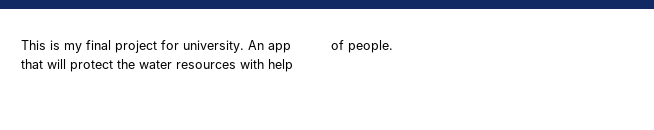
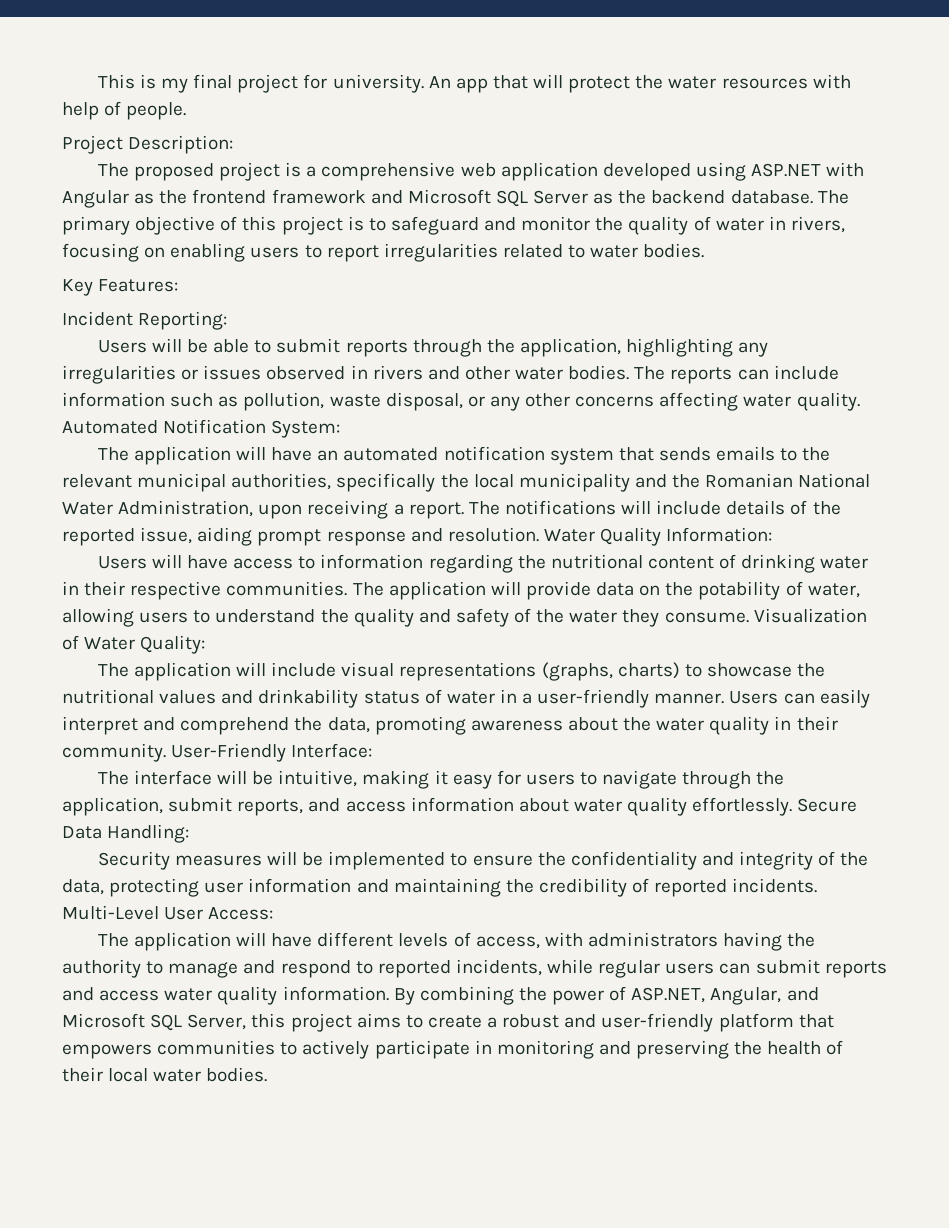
+ Project Description:
+ The proposed project is a comprehensive web application developed using ASP.NET with Angular as the frontend framework and Microsoft SQL Server as the backend database. The primary objective of this project is to safeguard and monitor the quality of water in rivers, focusing on enabling users to report irregularities related to water bodies.
+ Key Features:
+ Incident Reporting:
+ Users will be able to submit reports through the application, highlighting any irregularities or issues observed in rivers and other water bodies. The reports can include information such as pollution, waste disposal, or any other concerns affecting water quality. Automated Notification System:
+ The application will have an automated notification system that sends emails to the relevant municipal authorities, specifically the local municipality and the Romanian National Water Administration, upon receiving a report. The notifications will include details of the reported issue, aiding prompt response and resolution. Water Quality Information:
+ Users will have access to information regarding the nutritional content of drinking water in their respective communities. The application will provide data on the potability of water, allowing users to understand the quality and safety of the water they consume. Visualization of Water Quality:
+ The application will include visual representations (graphs, charts) to showcase the nutritional values and drinkability status of water in a user-friendly manner. Users can easily interpret and comprehend the data, promoting awareness about the water quality in their community. User-Friendly Interface:
+ The interface will be intuitive, making it easy for users to navigate through the application, submit reports, and access information about water quality effortlessly. Secure Data Handling:
+ Security measures will be implemented to ensure the confidentiality and integrity of the data, protecting user information and maintaining the credibility of reported incidents. Multi-Level User Access:
+ The application will have different levels of access, with administrators having the authority to manage and respond to reported incidents, while regular users can submit reports and access water quality information. By combining the power of ASP.NET, Angular, and Microsoft SQL Server, this project aims to create a robust and user-friendly platform that empowers communities to actively participate in monitoring and preserving the health of their local water bodies.

